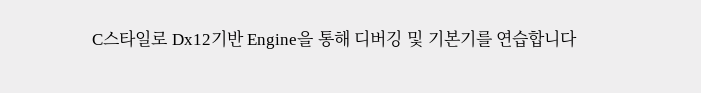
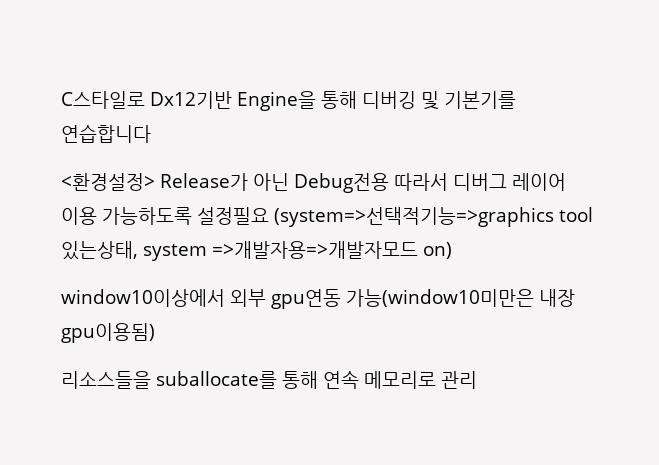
+ <환경설정> Release가 아닌 Debug전용 따라서 디버그 레이어 이용 가능하도록 설정필요 (system=>선택적기능=>graphics tool 있는상태, system =>개발자용=>개발자모드 on)
+ window10이상에서 외부 gpu연동 가능(window10미만은 내장 gpu이용됨)
+ 리소스들을 suballocate를 통해 연속 메모리로 관리

